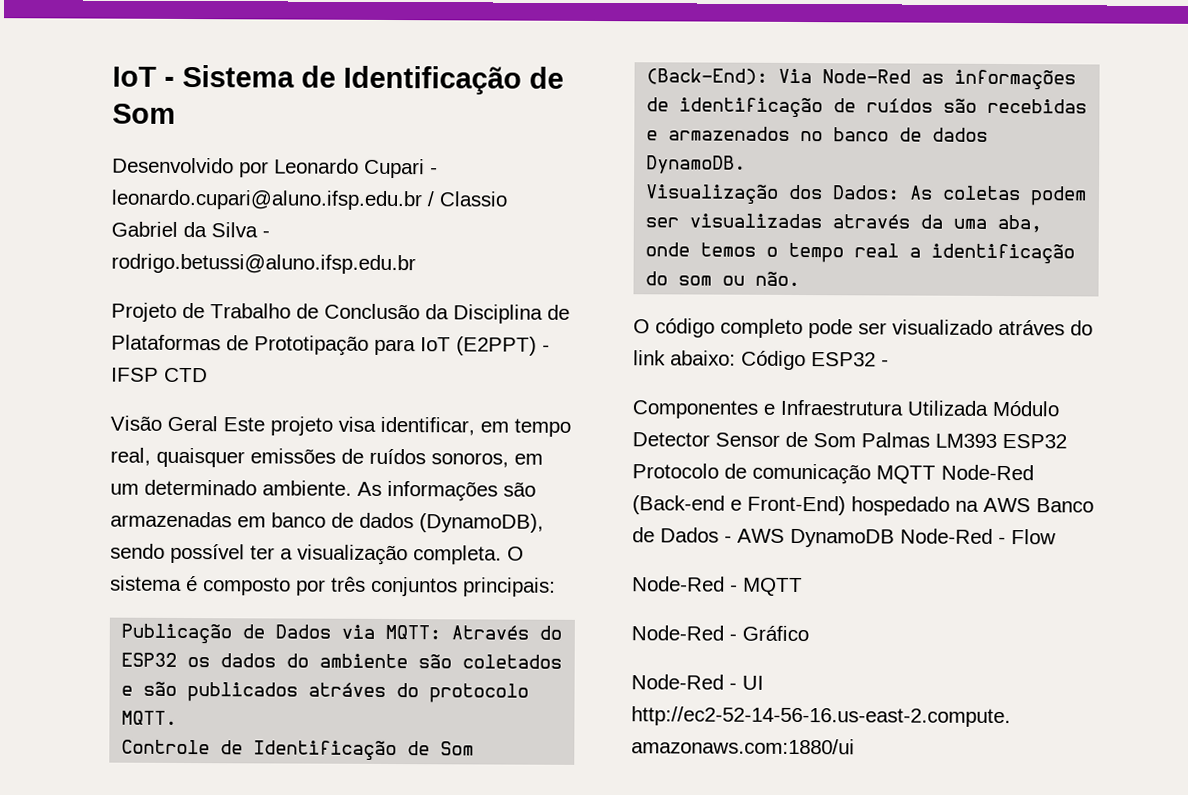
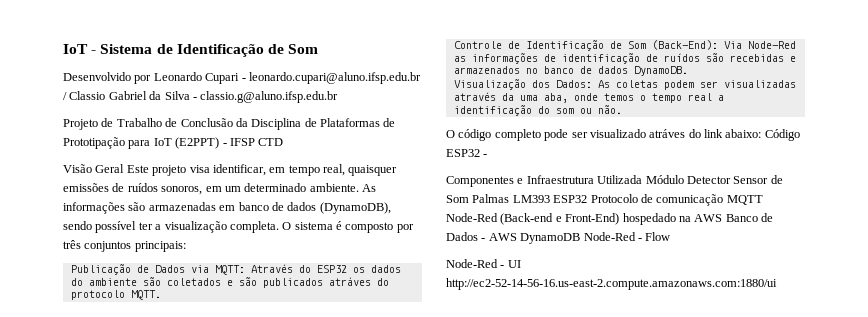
- Desenvolvido por Leonardo Cupari - leonardo.cupari@aluno.ifsp.edu.br / Classio Gabriel da Silva - rodrigo.betussi@aluno.ifsp.edu.br
+ Desenvolvido por Leonardo Cupari - leonardo.cupari@aluno.ifsp.edu.br / Classio Gabriel da Silva - classio.g@aluno.ifsp.edu.br
- Node-Red - MQTT
- Node-Red - Gráfico

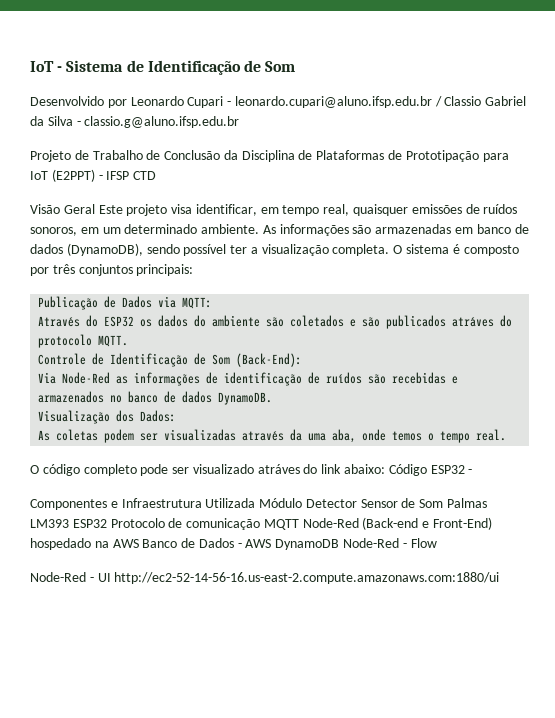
- Publicação de Dados via MQTT: Através do ESP32 os dados do ambiente são coletados e são publicados atráves do protocolo MQTT.
+ Publicação de Dados via MQTT:
+ Através do ESP32 os dados do ambiente são coletados e são publicados atráves do protocolo MQTT.
- Controle de Identificação de Som (Back-End): Via Node-Red as informações de identificação de ruídos são recebidas e armazenados no banco de dados DynamoDB.
+ Controle de Identificação de Som (Back-End):
+ Via Node-Red as informações de identificação de ruídos são recebidas e armazenados no banco de dados DynamoDB.
- Visualização dos Dados: As coletas podem ser visualizadas através da uma aba, onde temos o tempo real a identificação do som ou não.
+ Visualização dos Dados:
+ As coletas podem ser visualizadas através da uma aba, onde temos o tempo real.

